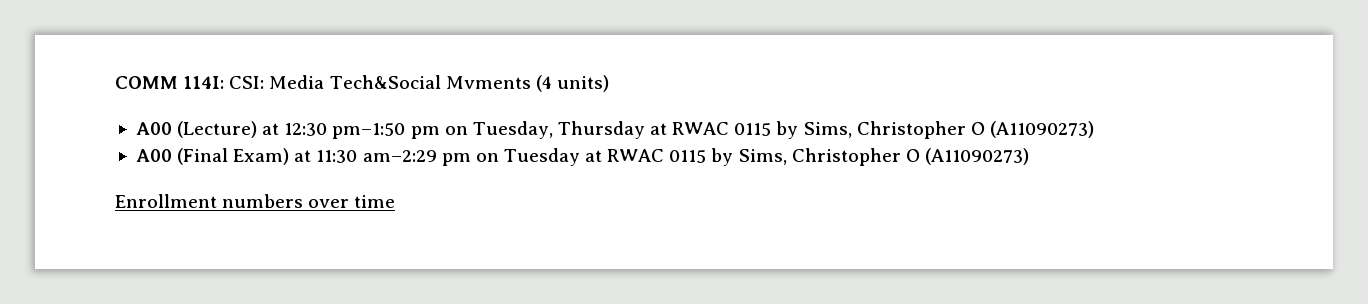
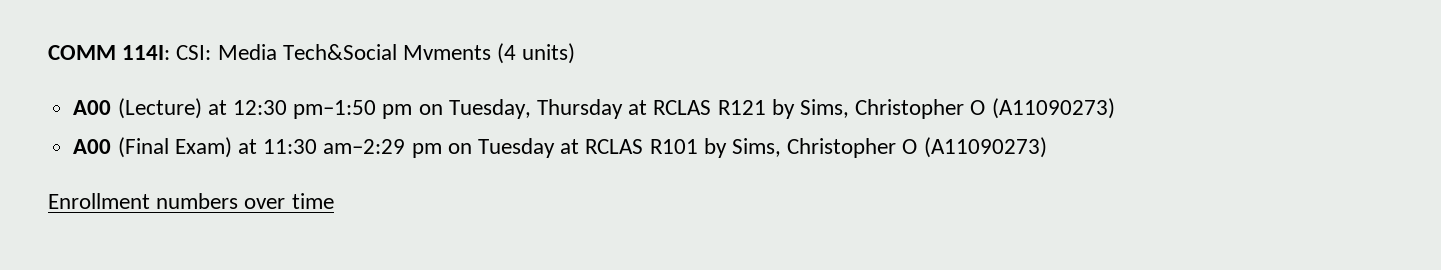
- A00 (Lecture) at 12:30 pm–1:50 pm on Tuesday, Thursday at RWAC 0115 by Sims, Christopher O (A11090273)
+ A00 (Lecture) at 12:30 pm–1:50 pm on Tuesday, Thursday at RCLAS R121 by Sims, Christopher O (A11090273)
- A00 (Final Exam) at 11:30 am–2:29 pm on Tuesday at RWAC 0115 by Sims, Christopher O (A11090273)
+ A00 (Final Exam) at 11:30 am–2:29 pm on Tuesday at RCLAS R101 by Sims, Christopher O (A11090273)

